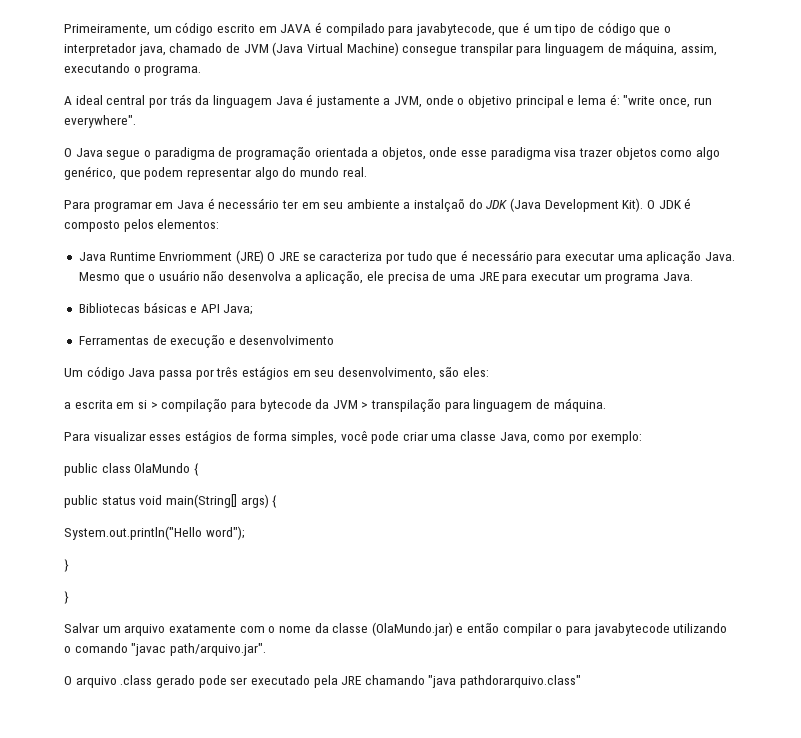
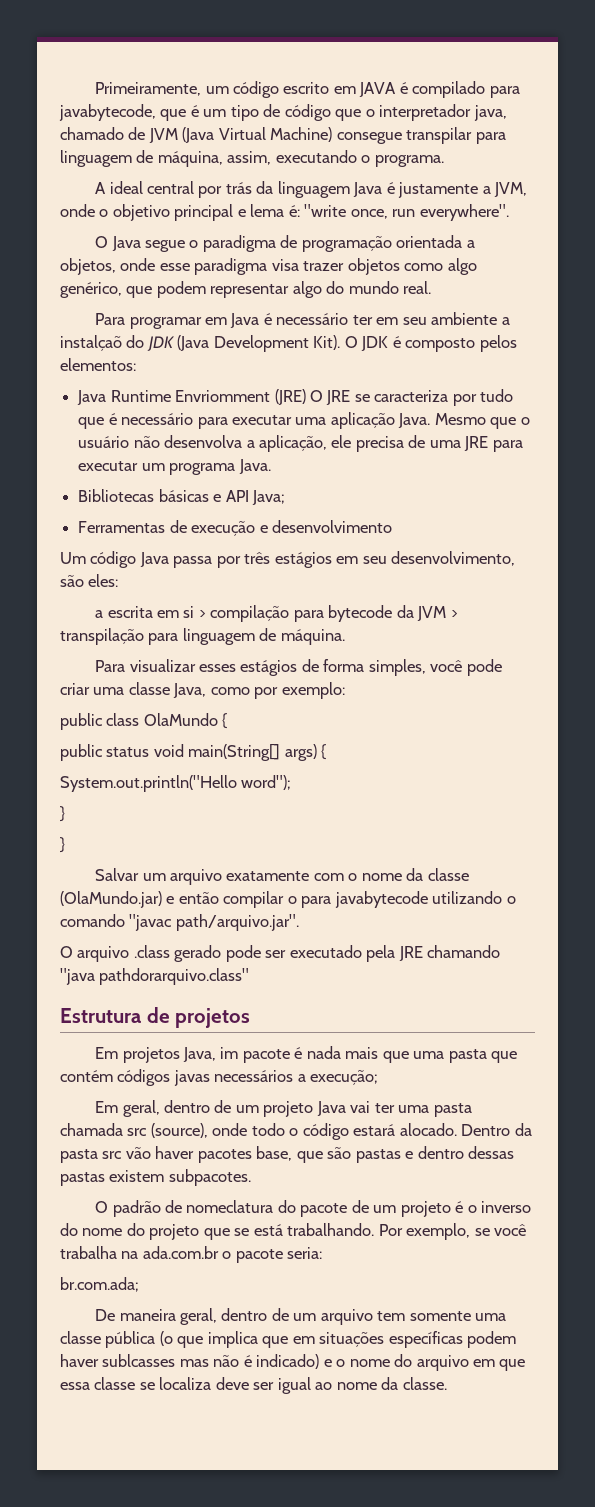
+ Estrutura de projetos
+ Em projetos Java, im pacote é nada mais que uma pasta que contém códigos javas necessários a execução;
+ Em geral, dentro de um projeto Java vai ter uma pasta chamada src (source), onde todo o código estará alocado. Dentro da pasta src vão haver pacotes base, que são pastas e dentro dessas pastas existem subpacotes.
+ O padrão de nomeclatura do pacote de um projeto é o inverso do nome do projeto que se está trabalhando. Por exemplo, se você trabalha na ada.com.br o pacote seria:
+ br.com.ada;
+ De maneira geral, dentro de um arquivo tem somente uma classe pública (o que implica que em situações específicas podem haver sublcasses mas não é indicado) e o nome do arquivo em que essa classe se localiza deve ser igual ao nome da classe.

